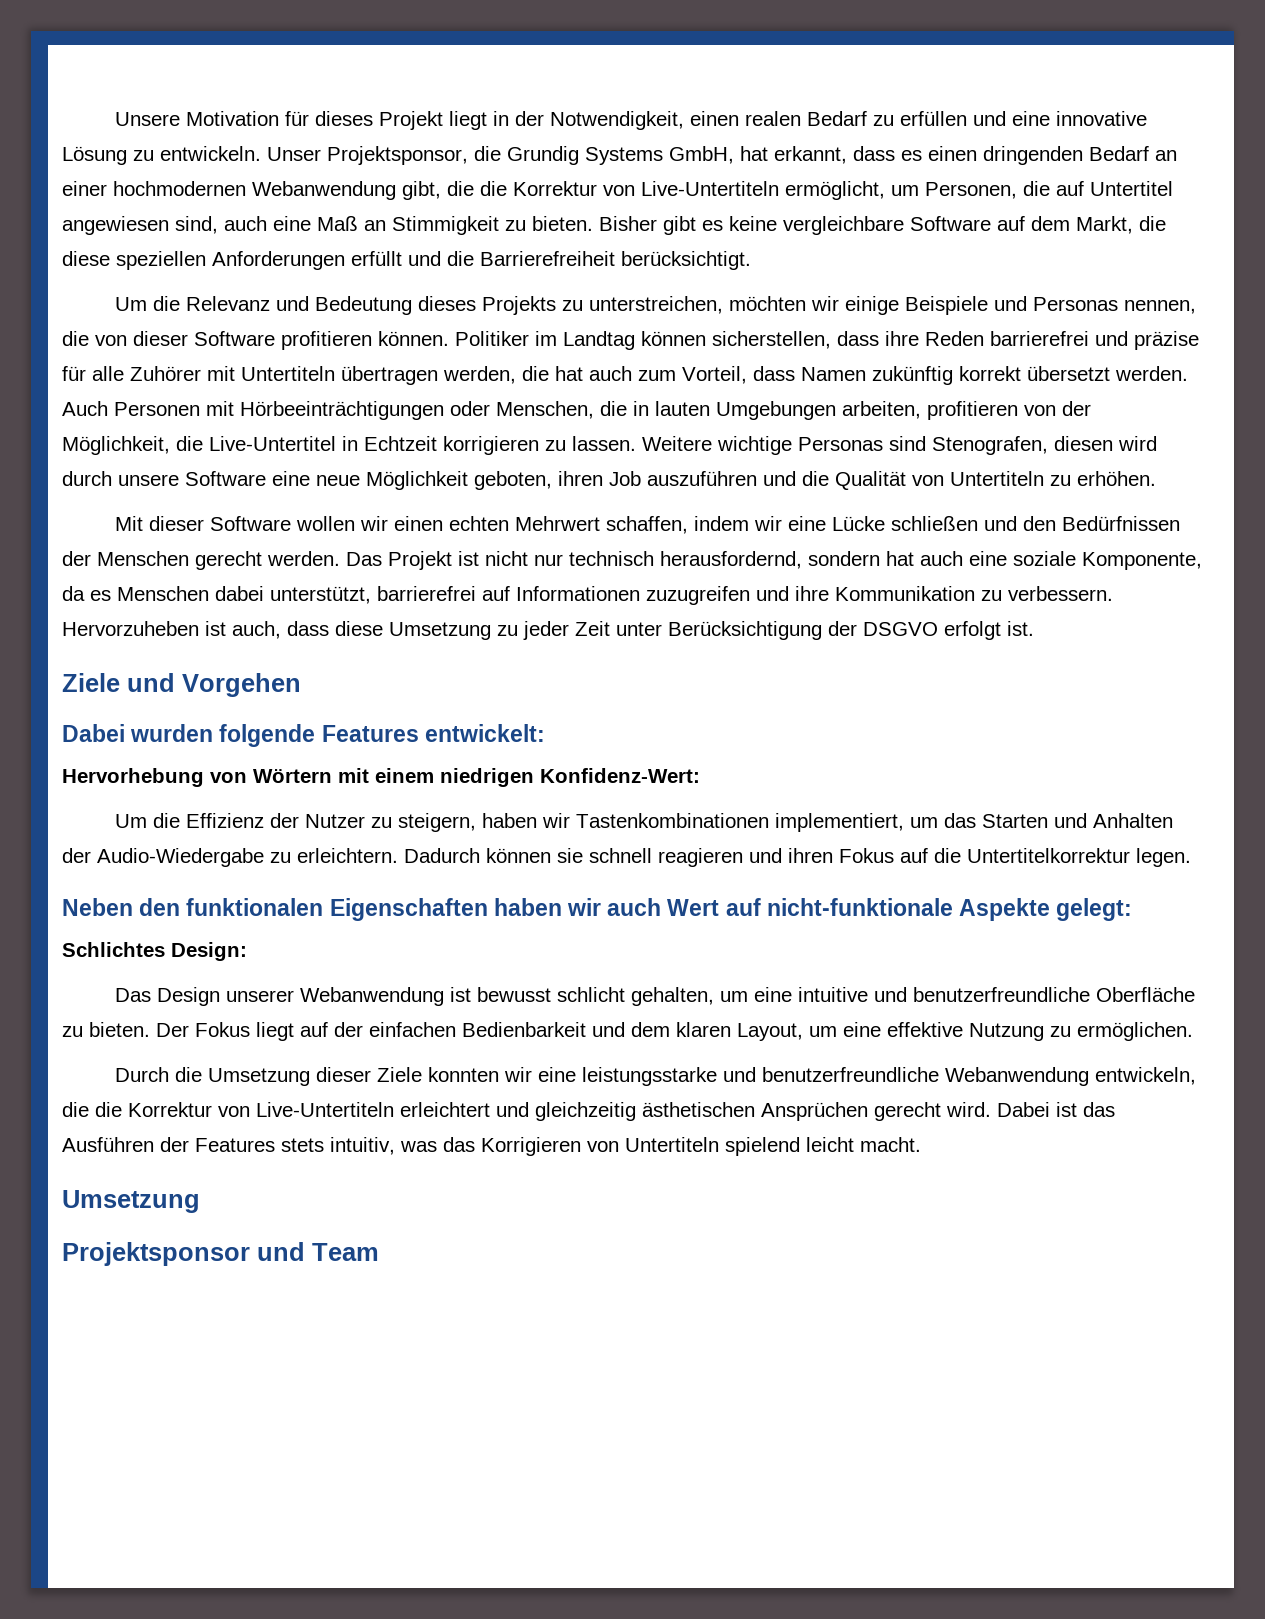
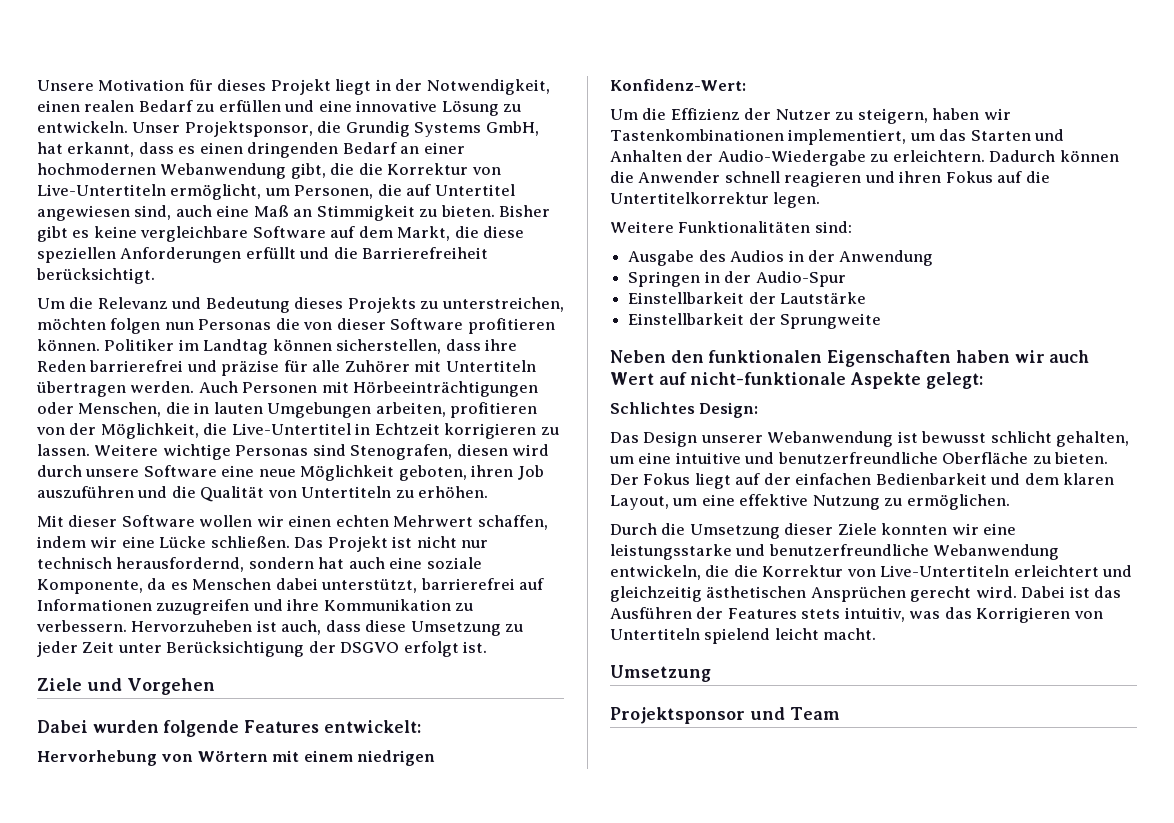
- Um die Relevanz und Bedeutung dieses Projekts zu unterstreichen, möchten wir einige Beispiele und Personas nennen, die von dieser Software profitieren können.
+ Um die Relevanz und Bedeutung dieses Projekts zu unterstreichen, möchten folgen nun Personas die von dieser Software profitieren können.
- Politiker im Landtag können sicherstellen, dass ihre Reden barrierefrei und präzise für alle Zuhörer mit Untertiteln übertragen werden, die hat auch zum Vorteil, dass Namen zukünftig korrekt übersetzt werden.
+ Politiker im Landtag können sicherstellen, dass ihre Reden barrierefrei und präzise für alle Zuhörer mit Untertiteln übertragen werden.
- Mit dieser Software wollen wir einen echten Mehrwert schaffen, indem wir eine Lücke schließen und den Bedürfnissen der Menschen gerecht werden.
+ Mit dieser Software wollen wir einen echten Mehrwert schaffen, indem wir eine Lücke schließen.
- Dadurch können sie schnell reagieren und ihren Fokus auf die Untertitelkorrektur legen.
+ Dadurch können die Anwender schnell reagieren und ihren Fokus auf die Untertitelkorrektur legen.
+ Weitere Funktionalitäten sind:
+ Ausgabe des Audios in der Anwendung
+ Springen in der Audio-Spur
+ Einstellbarkeit der Lautstärke
+ Einstellbarkeit der Sprungweite

